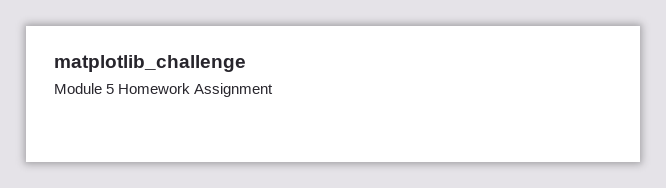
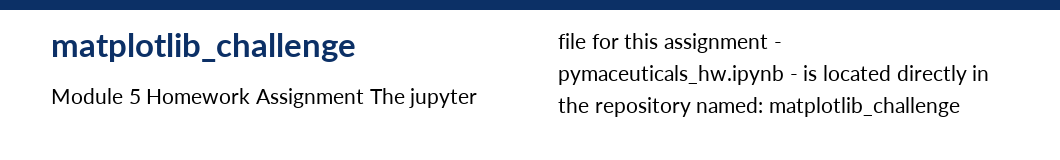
- Module 5 Homework Assignment
+ Module 5 Homework Assignment The jupyter file for this assignment - pymaceuticals_hw.ipynb - is located directly in the repository named: matplotlib_challenge

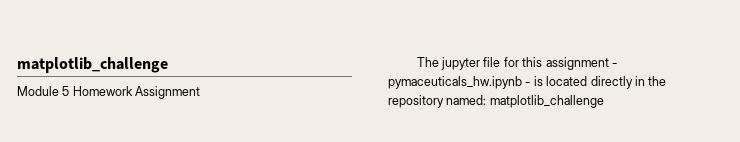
- Module 5 Homework Assignment The jupyter file for this assignment - pymaceuticals_hw.ipynb - is located directly in the repository named: matplotlib_challenge
+ Module 5 Homework Assignment
+ The jupyter file for this assignment - pymaceuticals_hw.ipynb - is located directly in the repository named: matplotlib_challenge

